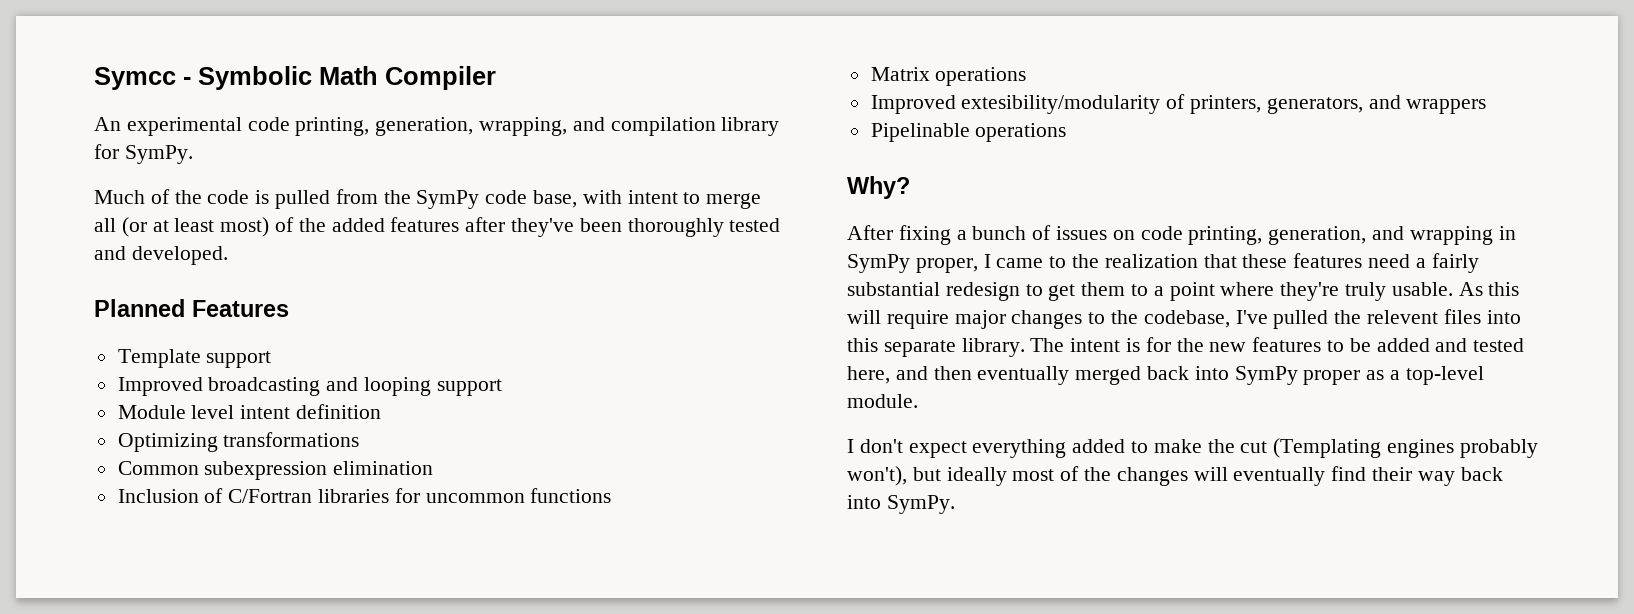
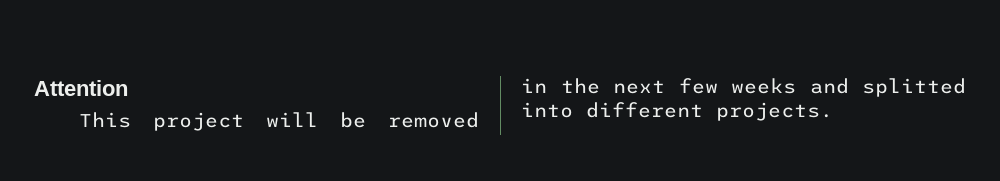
- Symcc - Symbolic Math Compiler
- An experimental code printing, generation, wrapping, and compilation library for SymPy.
- Much of the code is pulled from the SymPy code base, with intent to merge all (or at least most) of the added features after they've been thoroughly tested and developed.
- Planned Features
- Template support
- Improved broadcasting and looping support
- Module level intent definition
- Optimizing transformations
- Common subexpression elimination
- Inclusion of C/Fortran libraries for uncommon functions
- Matrix operations
- Improved extesibility/modularity of printers, generators, and wrappers
- Pipelinable operations
- Why?
- After fixing a bunch of issues on code printing, generation, and wrapping in SymPy proper, I came to the realization that these features need a fairly substantial redesign to get them to a point where they're truly usable. As this will require major changes to the codebase, I've pulled the relevent files into this separate library. The intent is for the new features to be added and tested here, and then eventually merged back into SymPy proper as a top-level module.
- I don't expect everything added to make the cut (Templating engines probably won't), but ideally most of the changes will eventually find their way back into SymPy.
+ Attention
+ This project will be removed in the next few weeks and splitted into different projects.

